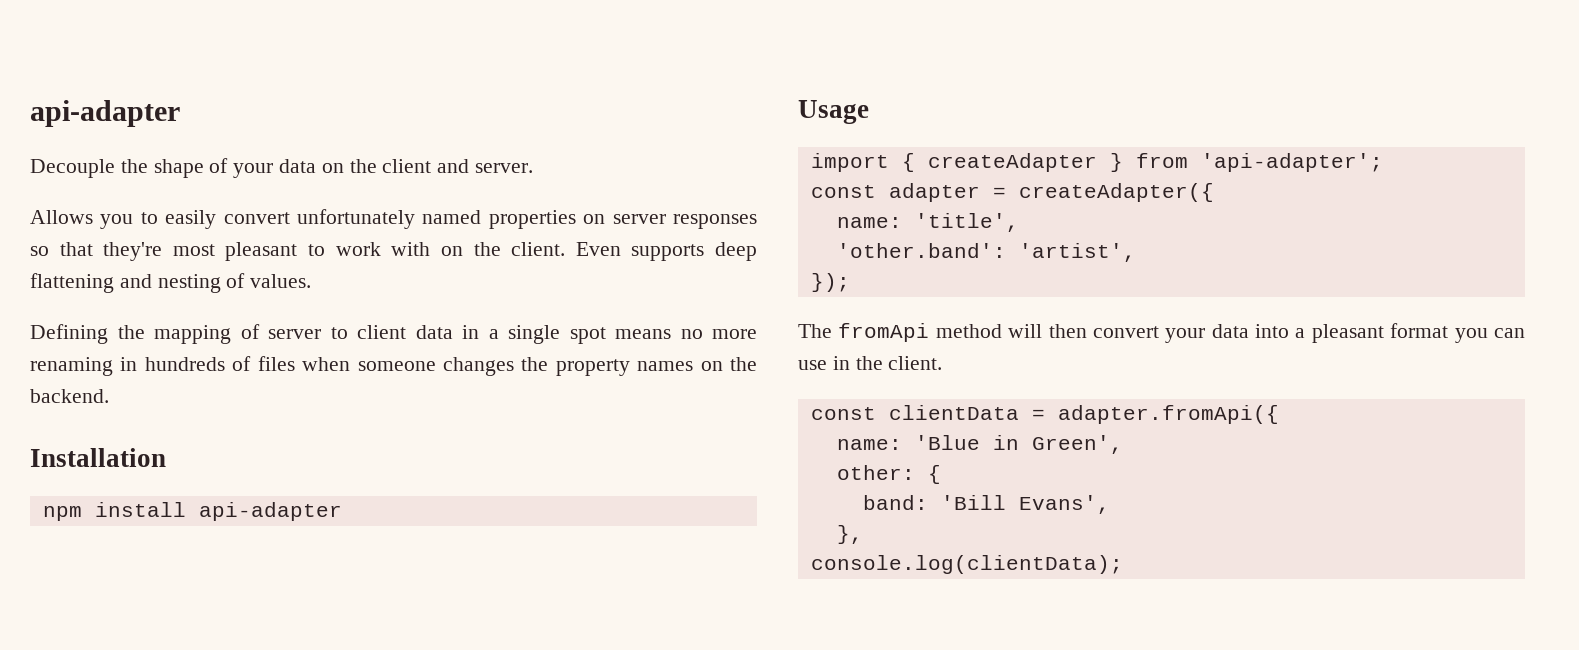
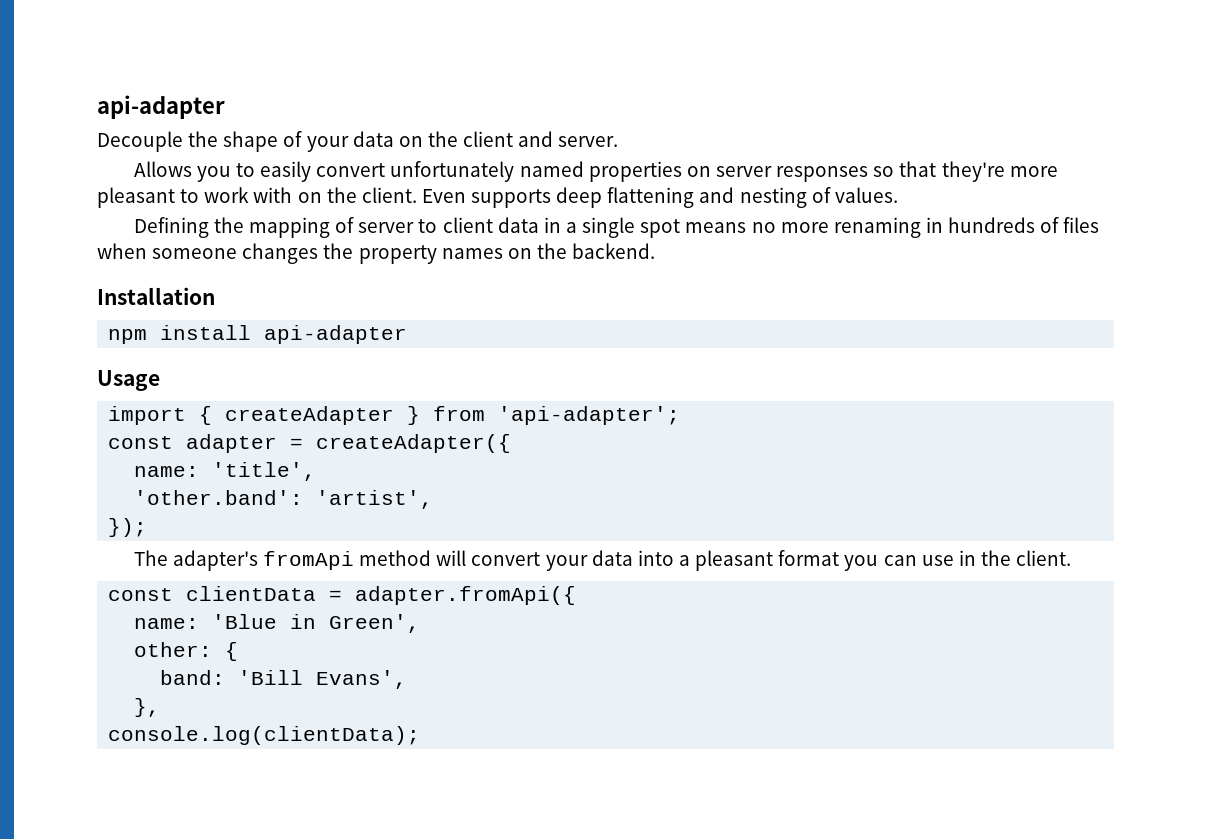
- Allows you to easily convert unfortunately named properties on server responses so that they're most pleasant to work with on the client.
+ Allows you to easily convert unfortunately named properties on server responses so that they're more pleasant to work with on the client.
- The fromApi method will then convert your data into a pleasant format you can use in the client.
+ The adapter's fromApi method will convert your data into a pleasant format you can use in the client.

